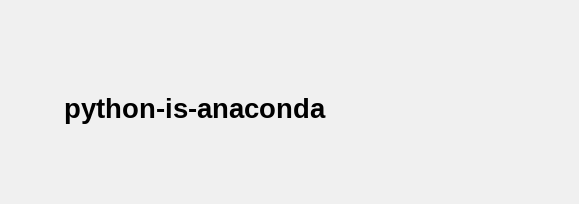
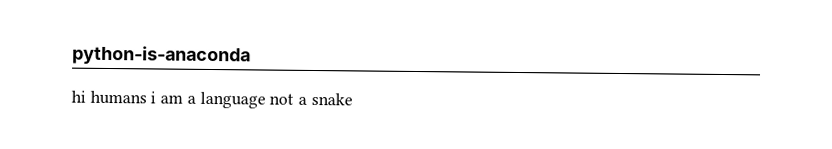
+ hi humans i am a language not a snake

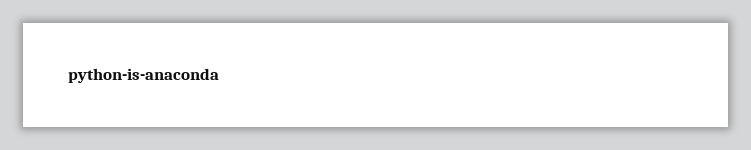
- hi humans i am a language not a snake

